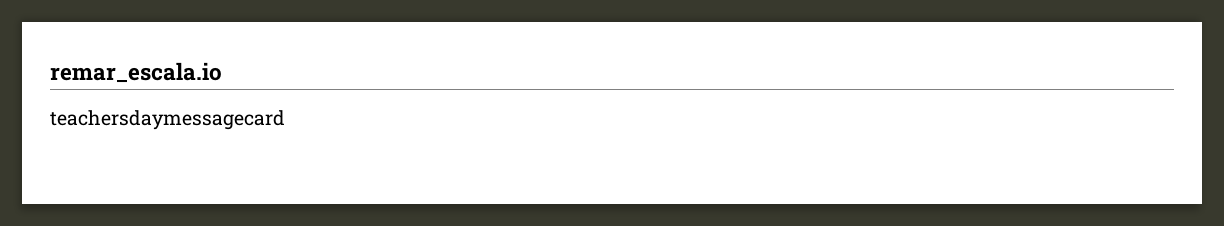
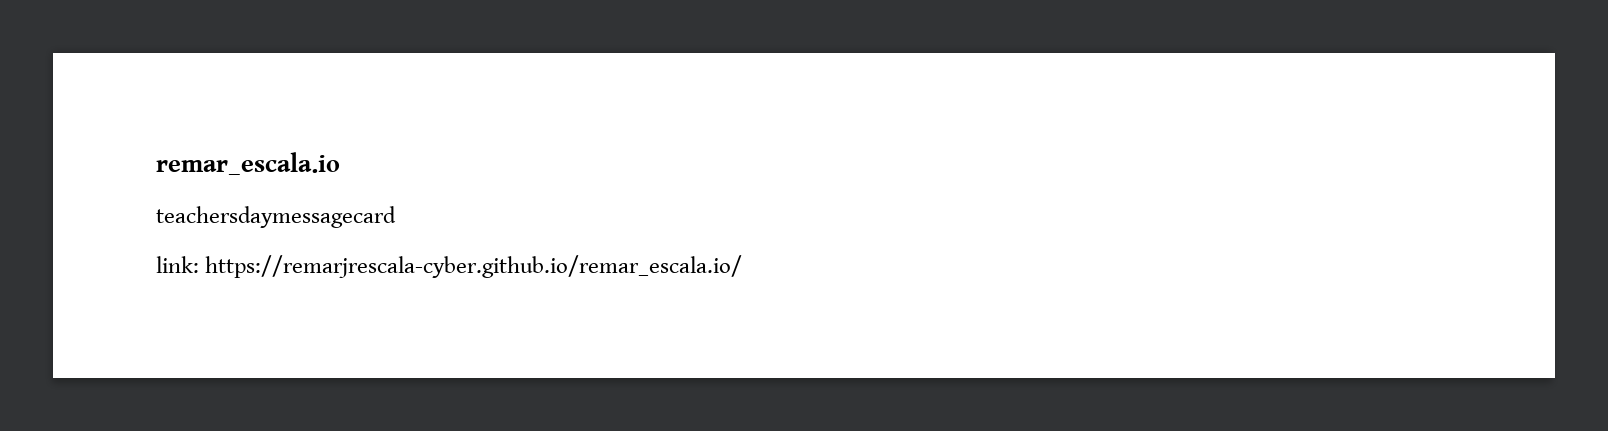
+ link: https://remarjrescala-cyber.github.io/remar_escala.io/

